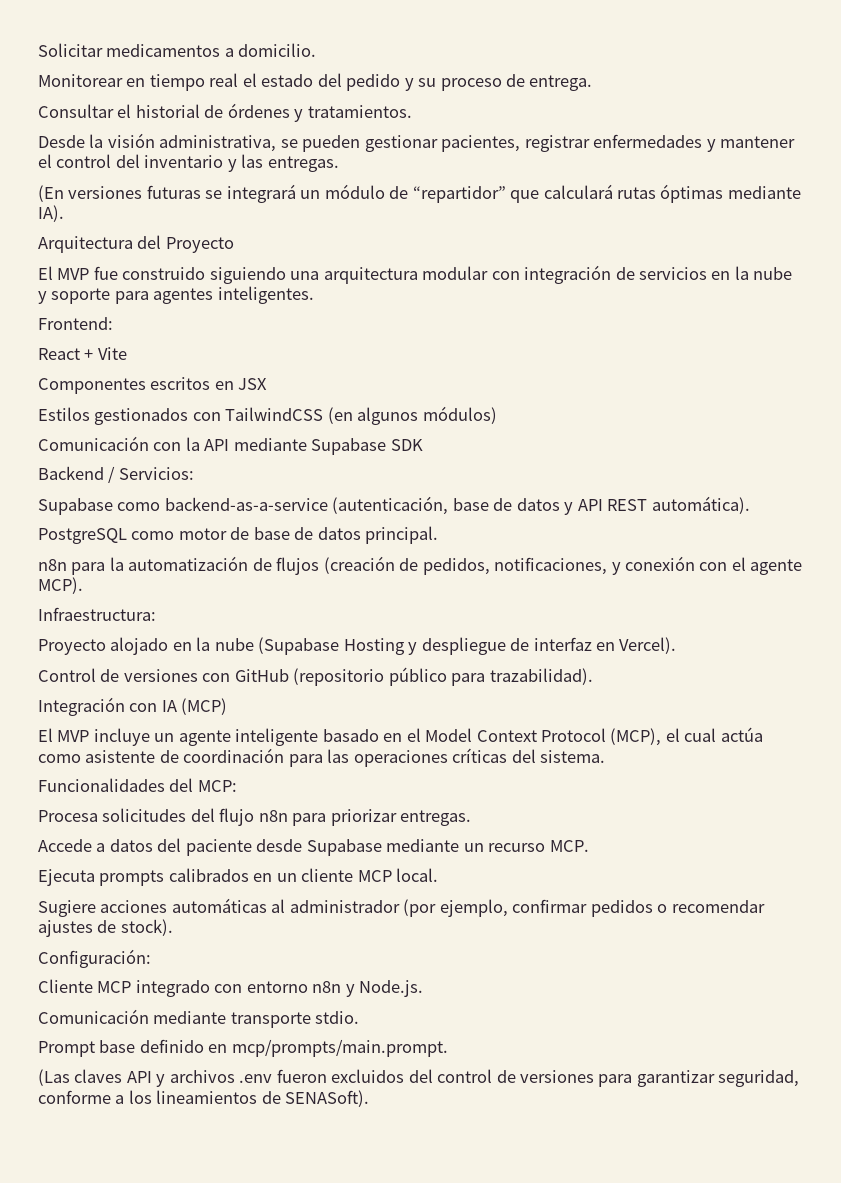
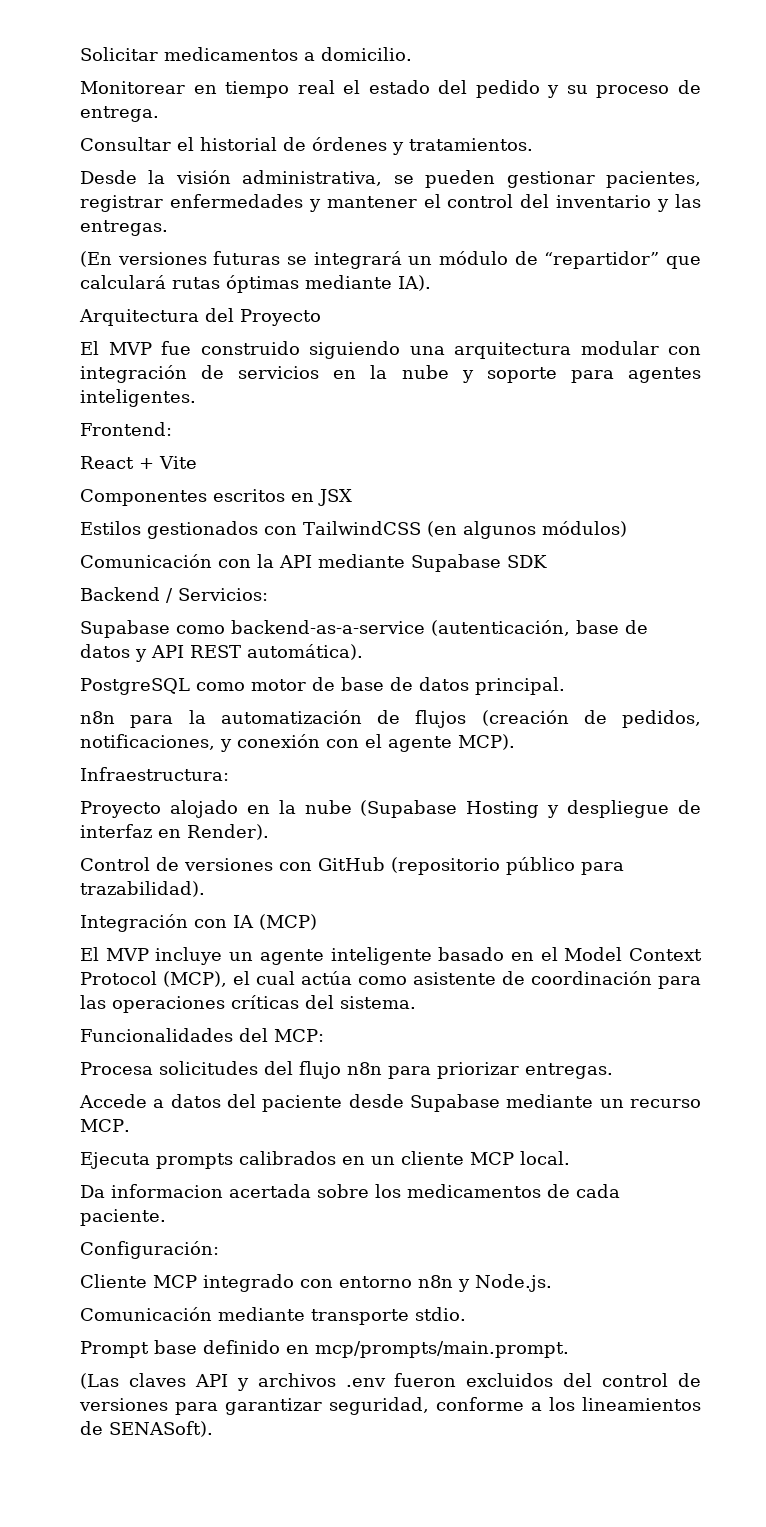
- Proyecto alojado en la nube (Supabase Hosting y despliegue de interfaz en Vercel).
+ Proyecto alojado en la nube (Supabase Hosting y despliegue de interfaz en Render).
- Sugiere acciones automáticas al administrador (por ejemplo, confirmar pedidos o recomendar ajustes de stock).
+ Da informacion acertada sobre los medicamentos de cada paciente.

